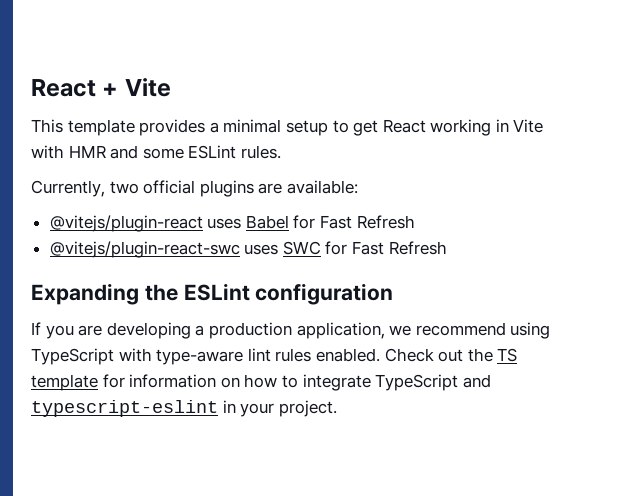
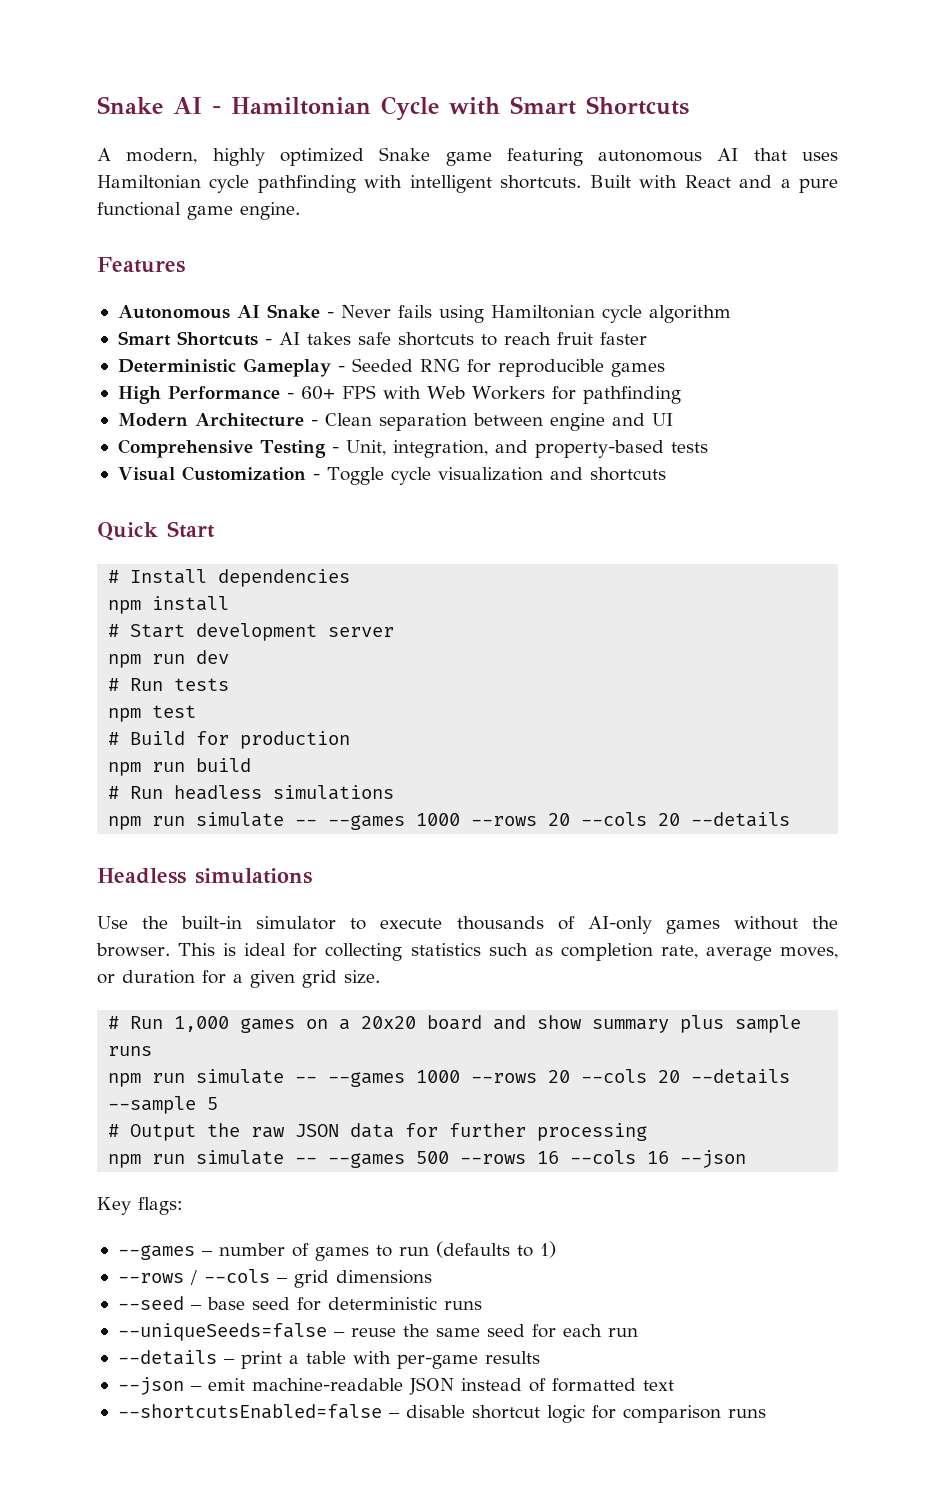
- React + Vite
- This template provides a minimal setup to get React working in Vite with HMR and some ESLint rules.
- Currently, two official plugins are available:
- @vitejs/plugin-react uses Babel for Fast Refresh
- @vitejs/plugin-react-swc uses SWC for Fast Refresh
- Expanding the ESLint configuration
- If you are developing a production application, we recommend using TypeScript with type-aware lint rules enabled. Check out the TS template for information on how to integrate TypeScript and typescript-eslint in your project.
+ Snake AI - Hamiltonian Cycle with Smart Shortcuts
+ A modern, highly optimized Snake game featuring autonomous AI that uses Hamiltonian cycle pathfinding with intelligent shortcuts. Built with React and a pure functional game engine.
+ Features
+ Autonomous AI Snake - Never fails using Hamiltonian cycle algorithm
+ Smart Shortcuts - AI takes safe shortcuts to reach fruit faster
+ Deterministic Gameplay - Seeded RNG for reproducible games
+ High Performance - 60+ FPS with Web Workers for pathfinding
+ Modern Architecture - Clean separation between engine and UI
+ Comprehensive Testing - Unit, integration, and property-based tests
+ Visual Customization - Toggle cycle visualization and shortcuts
+ Quick Start
+ # Install dependencies
+ npm install
+ # Start development server
+ npm run dev
+ # Run tests
+ npm test
+ # Build for production
+ npm run build
+ # Run headless simulations
+ npm run simulate -- --games 1000 --rows 20 --cols 20 --details
+ Headless simulations
+ Use the built-in simulator to execute thousands of AI-only games without the browser. This is ideal for collecting statistics such as completion rate, average moves, or duration for a given grid size.
+ # Run 1,000 games on a 20x20 board and show summary plus sample runs
+ npm run simulate -- --games 1000 --rows 20 --cols 20 --details --sample 5
+ # Output the raw JSON data for further processing
+ npm run simulate -- --games 500 --rows 16 --cols 16 --json
+ Key flags:
+ --games – number of games to run (defaults to 1)
+ --rows / --cols – grid dimensions
+ --seed – base seed for deterministic runs
+ --uniqueSeeds=false – reuse the same seed for each run
+ --details – print a table with per-game results
+ --json – emit machine-readable JSON instead of formatted text
+ --shortcutsEnabled=false – disable shortcut logic for comparison runs

